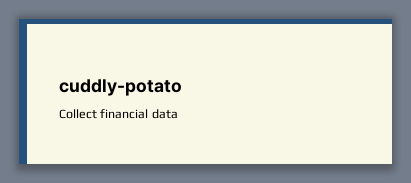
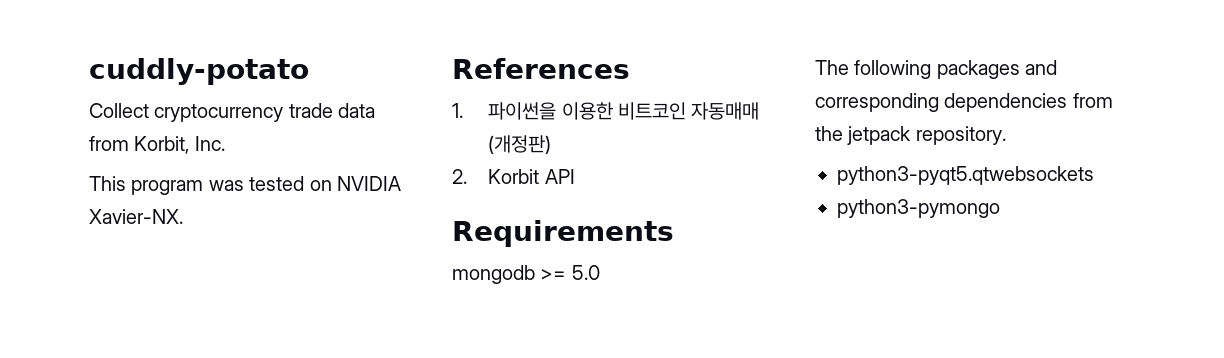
- Collect financial data
+ Collect cryptocurrency trade data from Korbit, Inc.
+ This program was tested on NVIDIA Xavier-NX.
+ References
+ 1. 파이썬을 이용한 비트코인 자동매매 (개정판)
+ 2. Korbit API
+ Requirements
+ mongodb >= 5.0
+ The following packages and corresponding dependencies from the jetpack repository.
+ python3-pyqt5.qtwebsockets
+ python3-pymongo

